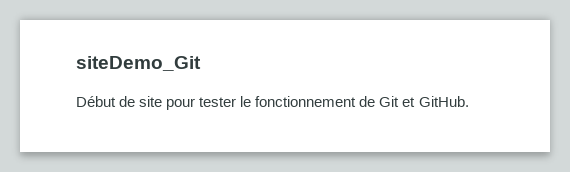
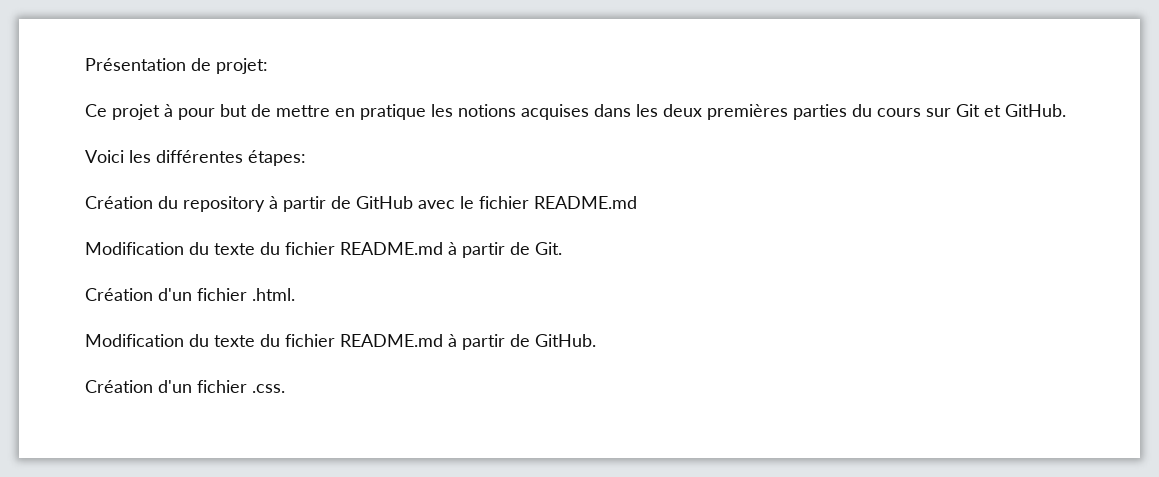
- siteDemo_Git
- Début de site pour tester le fonctionnement de Git et GitHub.
+ Présentation de projet:
+ Ce projet à pour but de mettre en pratique les notions acquises dans les deux premières parties du cours sur Git et GitHub.
+ Voici les différentes étapes:
+ Création du repository à partir de GitHub avec le fichier README.md
+ Modification du texte du fichier README.md à partir de Git.
+ Création d'un fichier .html.
+ Modification du texte du fichier README.md à partir de GitHub.
+ Création d'un fichier .css.

